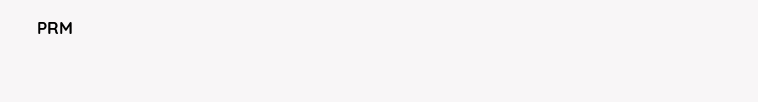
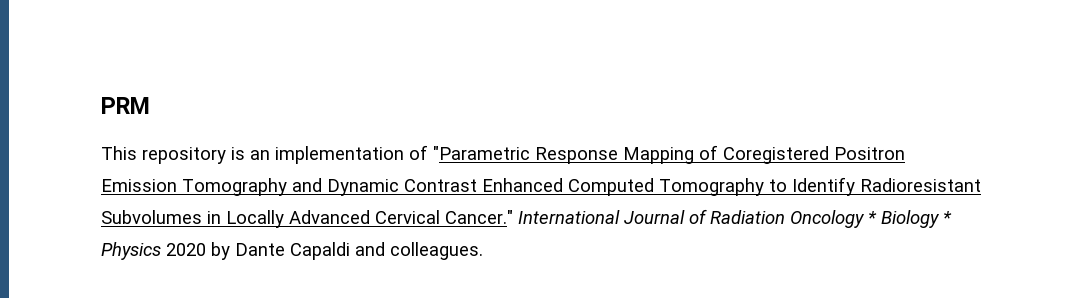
+ This repository is an implementation of "Parametric Response Mapping of Coregistered Positron Emission Tomography and Dynamic Contrast Enhanced Computed Tomography to Identify Radioresistant Subvolumes in Locally Advanced Cervical Cancer." International Journal of Radiation Oncology * Biology * Physics 2020 by Dante Capaldi and colleagues.

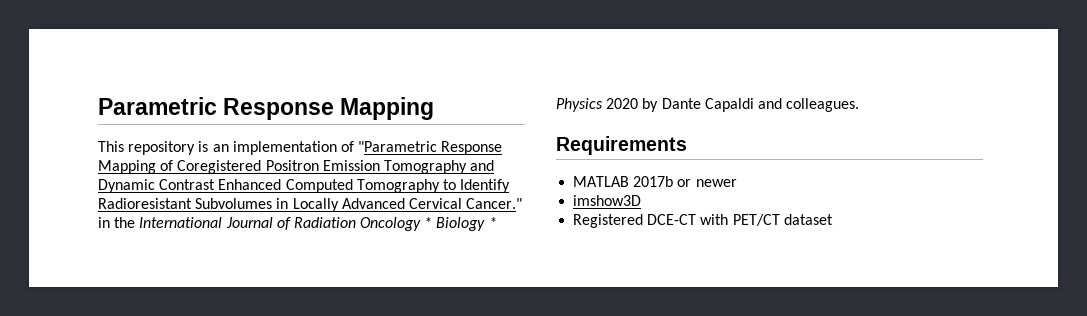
- PRM
+ Parametric Response Mapping
- This repository is an implementation of "Parametric Response Mapping of Coregistered Positron Emission Tomography and Dynamic Contrast Enhanced Computed Tomography to Identify Radioresistant Subvolumes in Locally Advanced Cervical Cancer." International Journal of Radiation Oncology * Biology * Physics 2020 by Dante Capaldi and colleagues.
+ This repository is an implementation of "Parametric Response Mapping of Coregistered Positron Emission Tomography and Dynamic Contrast Enhanced Computed Tomography to Identify Radioresistant Subvolumes in Locally Advanced Cervical Cancer." in the International Journal of Radiation Oncology * Biology * Physics 2020 by Dante Capaldi and colleagues.
+ Requirements
+ MATLAB 2017b or newer
+ imshow3D
+ Registered DCE-CT with PET/CT dataset

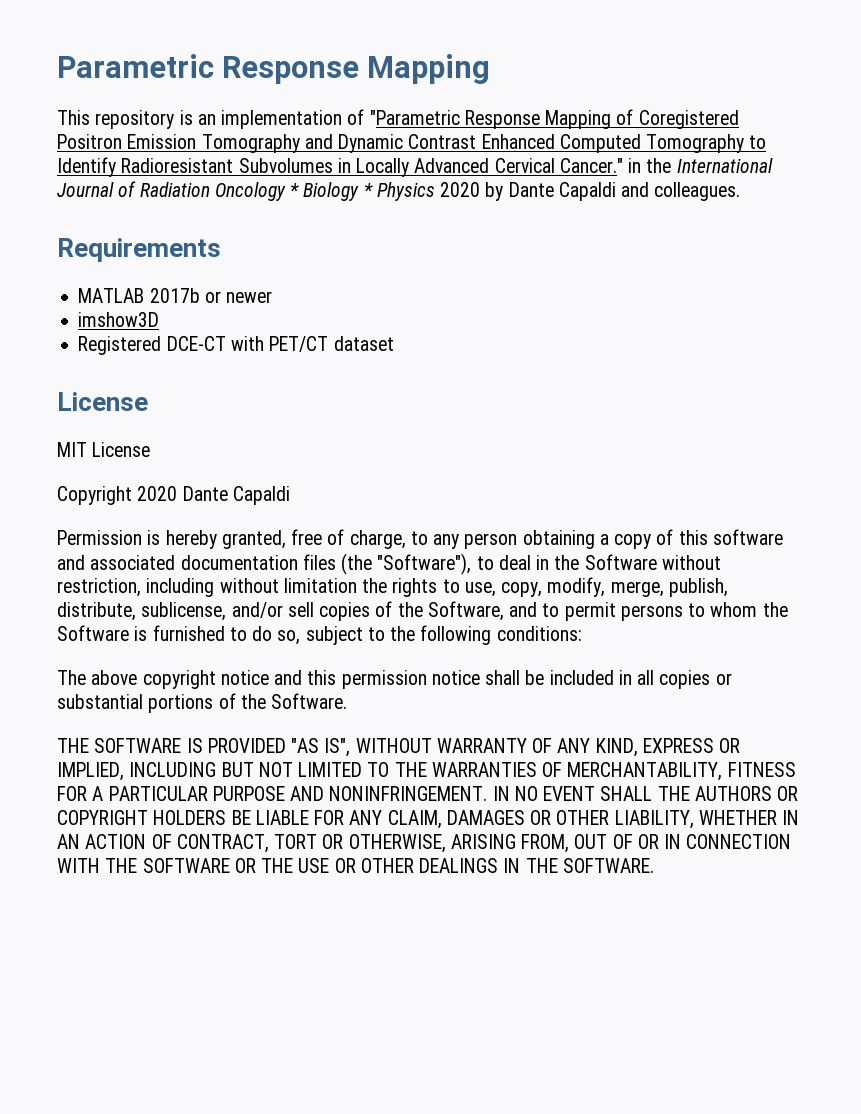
  Registered DCE-CT with PET/CT dataset
+ License
+ MIT License
+ Copyright 2020 Dante Capaldi
+ Permission is hereby granted, free of charge, to any person obtaining a copy of this software and associated documentation files (the "Software"), to deal in the Software without restriction, including without limitation the rights to use, copy, modify, merge, publish, distribute, sublicense, and/or sell copies of the Software, and to permit persons to whom the Software is furnished to do so, subject to the following conditions:
+ The above copyright notice and this permission notice shall be included in all copies or substantial portions of the Software.
+ THE SOFTWARE IS PROVIDED "AS IS", WITHOUT WARRANTY OF ANY KIND, EXPRESS OR IMPLIED, INCLUDING BUT NOT LIMITED TO THE WARRANTIES OF MERCHANTABILITY, FITNESS FOR A PARTICULAR PURPOSE AND NONINFRINGEMENT. IN NO EVENT SHALL THE AUTHORS OR COPYRIGHT HOLDERS BE LIABLE FOR ANY CLAIM, DAMAGES OR OTHER LIABILITY, WHETHER IN AN ACTION OF CONTRACT, TORT OR OTHERWISE, ARISING FROM, OUT OF OR IN CONNECTION WITH THE SOFTWARE OR THE USE OR OTHER DEALINGS IN THE SOFTWARE.

